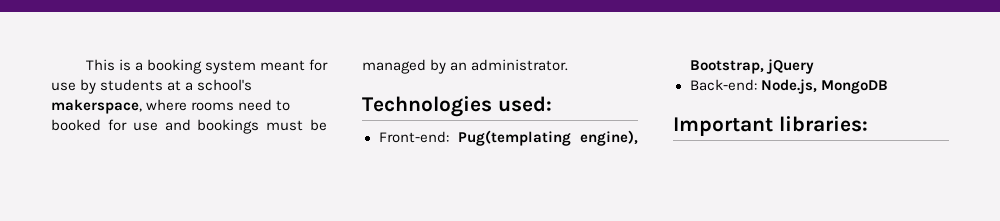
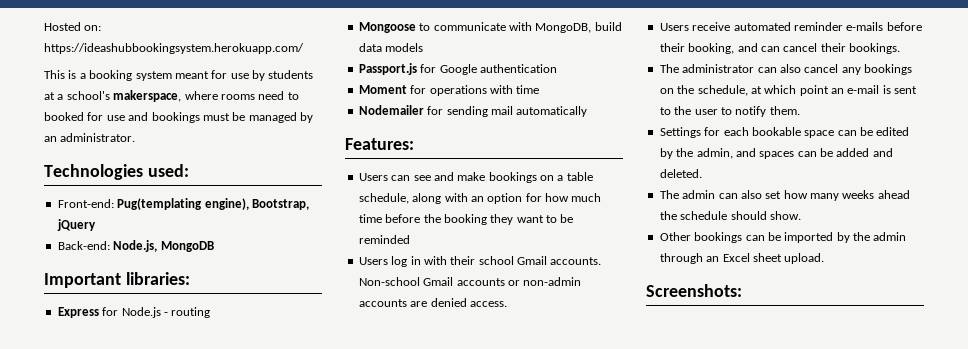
+ Hosted on: https://ideashubbookingsystem.herokuapp.com/
+ Express for Node.js - routing
+ Mongoose to communicate with MongoDB, build data models
+ Passport.js for Google authentication
+ Moment for operations with time
+ Nodemailer for sending mail automatically
+ Features:
+ Users can see and make bookings on a table schedule, along with an option for how much time before the booking they want to be reminded
+ Users log in with their school Gmail accounts. Non-school Gmail accounts or non-admin accounts are denied access.
+ Users receive automated reminder e-mails before their booking, and can cancel their bookings.
+ The administrator can also cancel any bookings on the schedule, at which point an e-mail is sent to the user to notify them.
+ Settings for each bookable space can be edited by the admin, and spaces can be added and deleted.
+ The admin can also set how many weeks ahead the schedule should show.
+ Other bookings can be imported by the admin through an Excel sheet upload.
+ Screenshots:

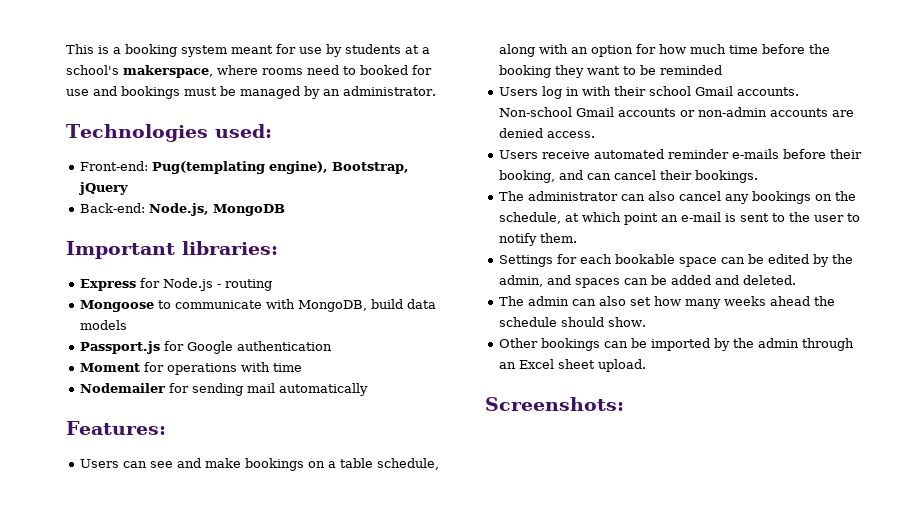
- Hosted on: https://ideashubbookingsystem.herokuapp.com/

